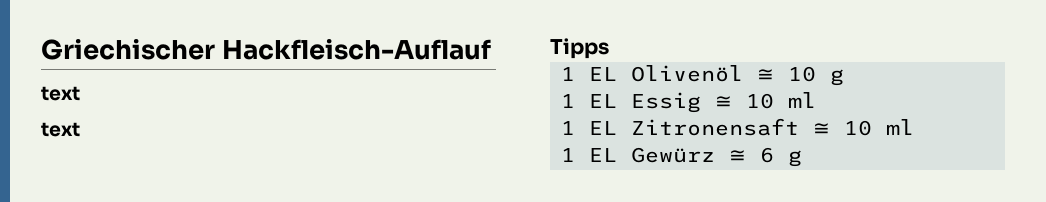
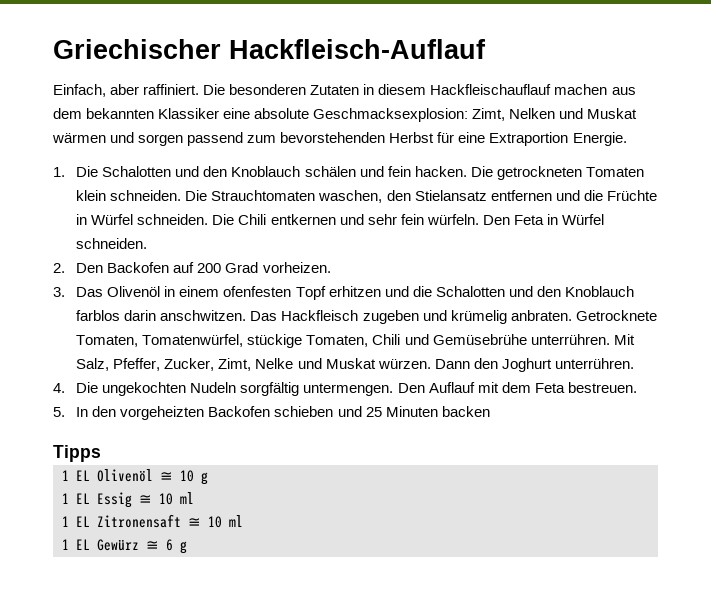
  Griechischer Hackfleisch-Auflauf
- text
- text
+ Einfach, aber raffiniert. Die besonderen Zutaten in diesem Hackfleischauflauf machen aus dem bekannten Klassiker eine absolute Geschmacksexplosion: Zimt, Nelken und Muskat wärmen und sorgen passend zum bevorstehenden Herbst für eine Extraportion Energie.
+ 1. Die Schalotten und den Knoblauch schälen und fein hacken. Die getrockneten Tomaten klein schneiden. Die Strauchtomaten waschen, den Stielansatz entfernen und die Früchte in Würfel schneiden. Die Chili entkernen und sehr fein würfeln. Den Feta in Würfel schneiden.
+ 2. Den Backofen auf 200 Grad vorheizen.
+ 3. Das Olivenöl in einem ofenfesten Topf erhitzen und die Schalotten und den Knoblauch farblos darin anschwitzen. Das Hackfleisch zugeben und krümelig anbraten. Getrocknete Tomaten, Tomatenwürfel, stückige Tomaten, Chili und Gemüsebrühe unterrühren. Mit Salz, Pfeffer, Zucker, Zimt, Nelke und Muskat würzen. Dann den Joghurt unterrühren.
+ 4. Die ungekochten Nudeln sorgfältig untermengen. Den Auflauf mit dem Feta bestreuen.
+ 5. In den vorgeheizten Backofen schieben und 25 Minuten backen

